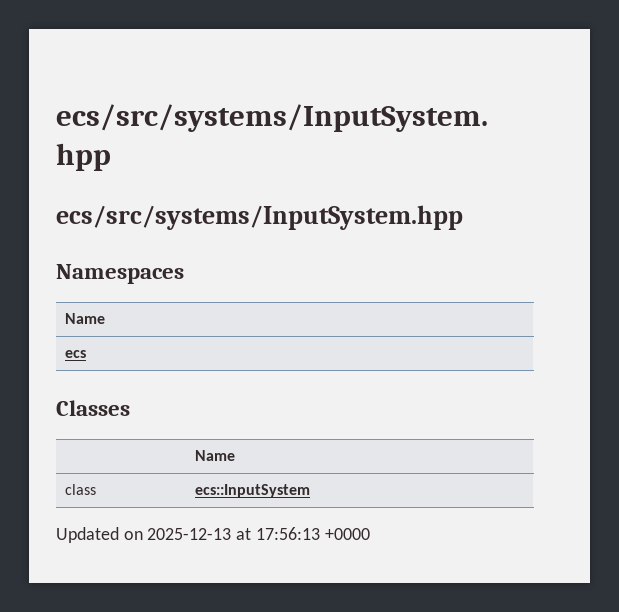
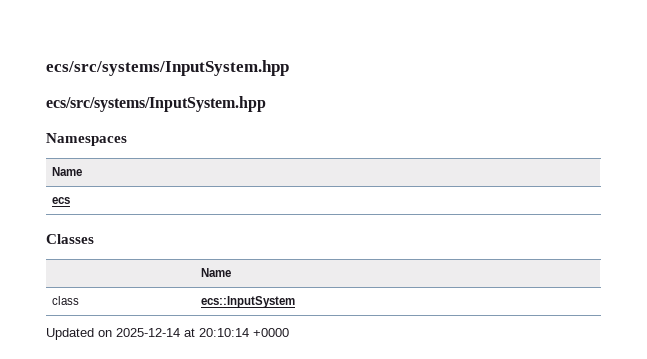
- Updated on 2025-12-13 at 17:56:13 +0000
+ Updated on 2025-12-14 at 20:10:14 +0000

